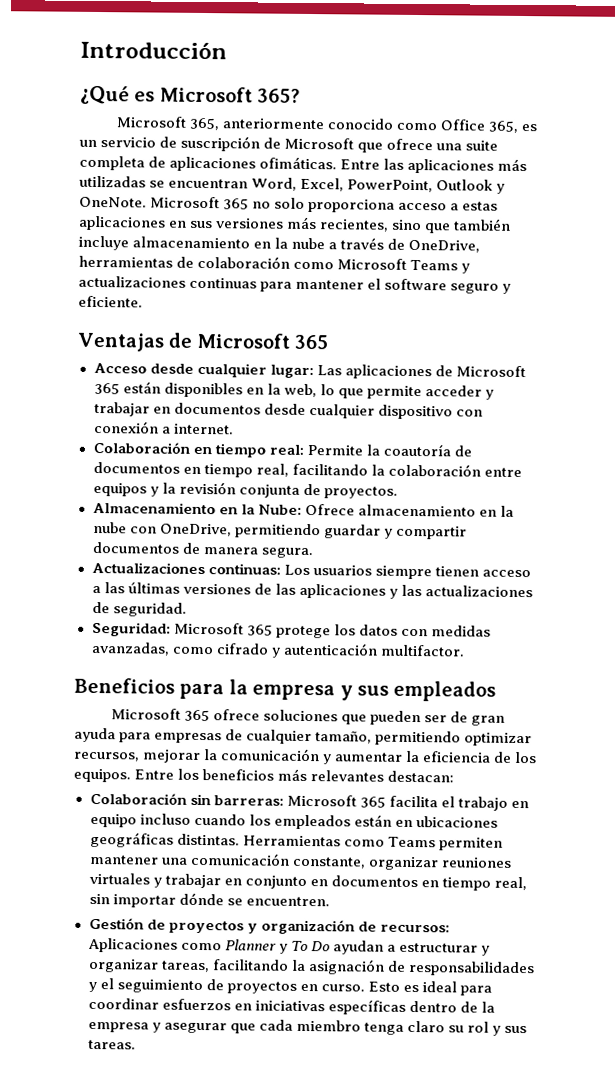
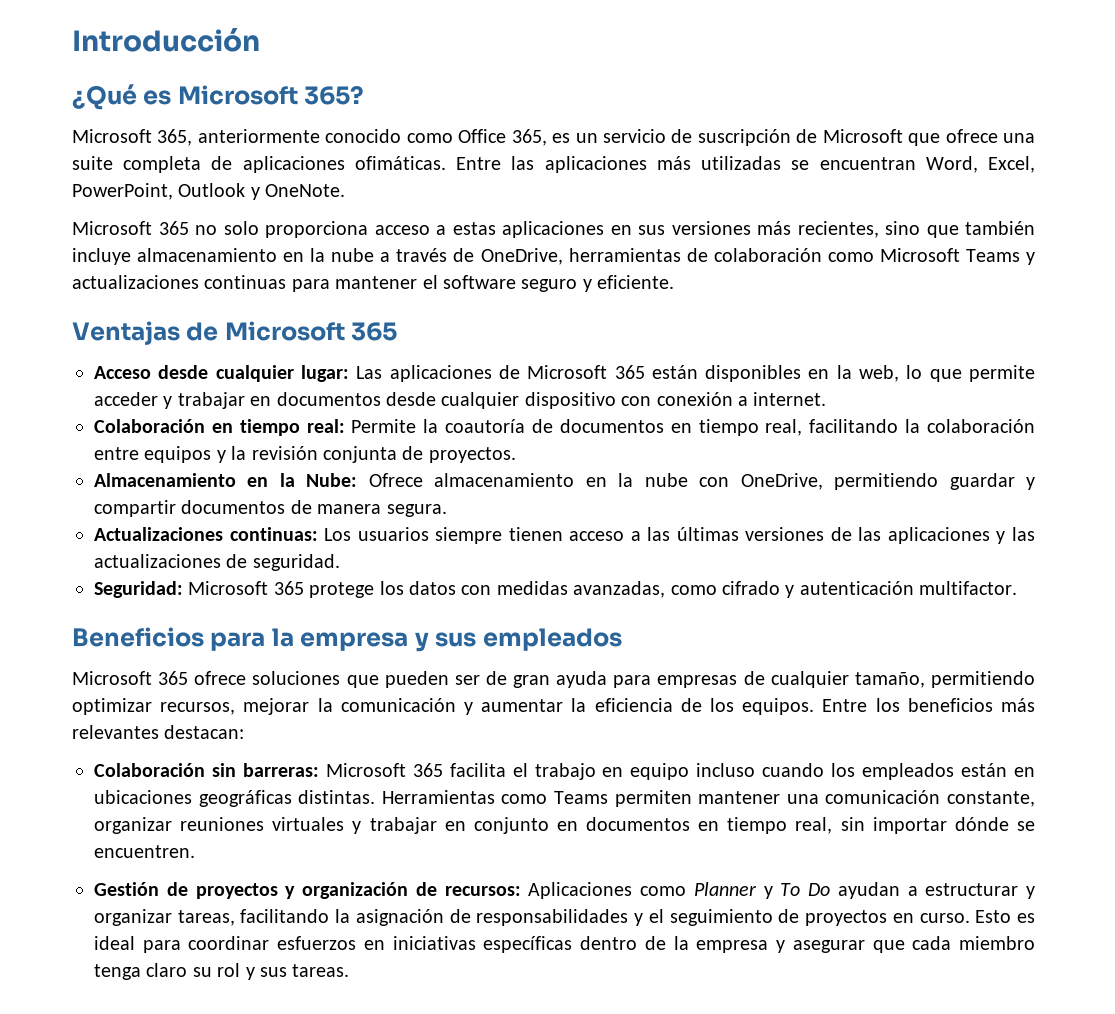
- Entre las aplicaciones más utilizadas se encuentran Word, Excel, PowerPoint, Outlook y OneNote. Microsoft 365 no solo proporciona acceso a estas aplicaciones en sus versiones más recientes, sino que también incluye almacenamiento en la nube a través de OneDrive, herramientas de colaboración como Microsoft Teams y actualizaciones continuas para mantener el software seguro y eficiente.
+ Entre las aplicaciones más utilizadas se encuentran Word, Excel, PowerPoint, Outlook y OneNote.
+ Microsoft 365 no solo proporciona acceso a estas aplicaciones en sus versiones más recientes, sino que también incluye almacenamiento en la nube a través de OneDrive, herramientas de colaboración como Microsoft Teams y actualizaciones continuas para mantener el software seguro y eficiente.

